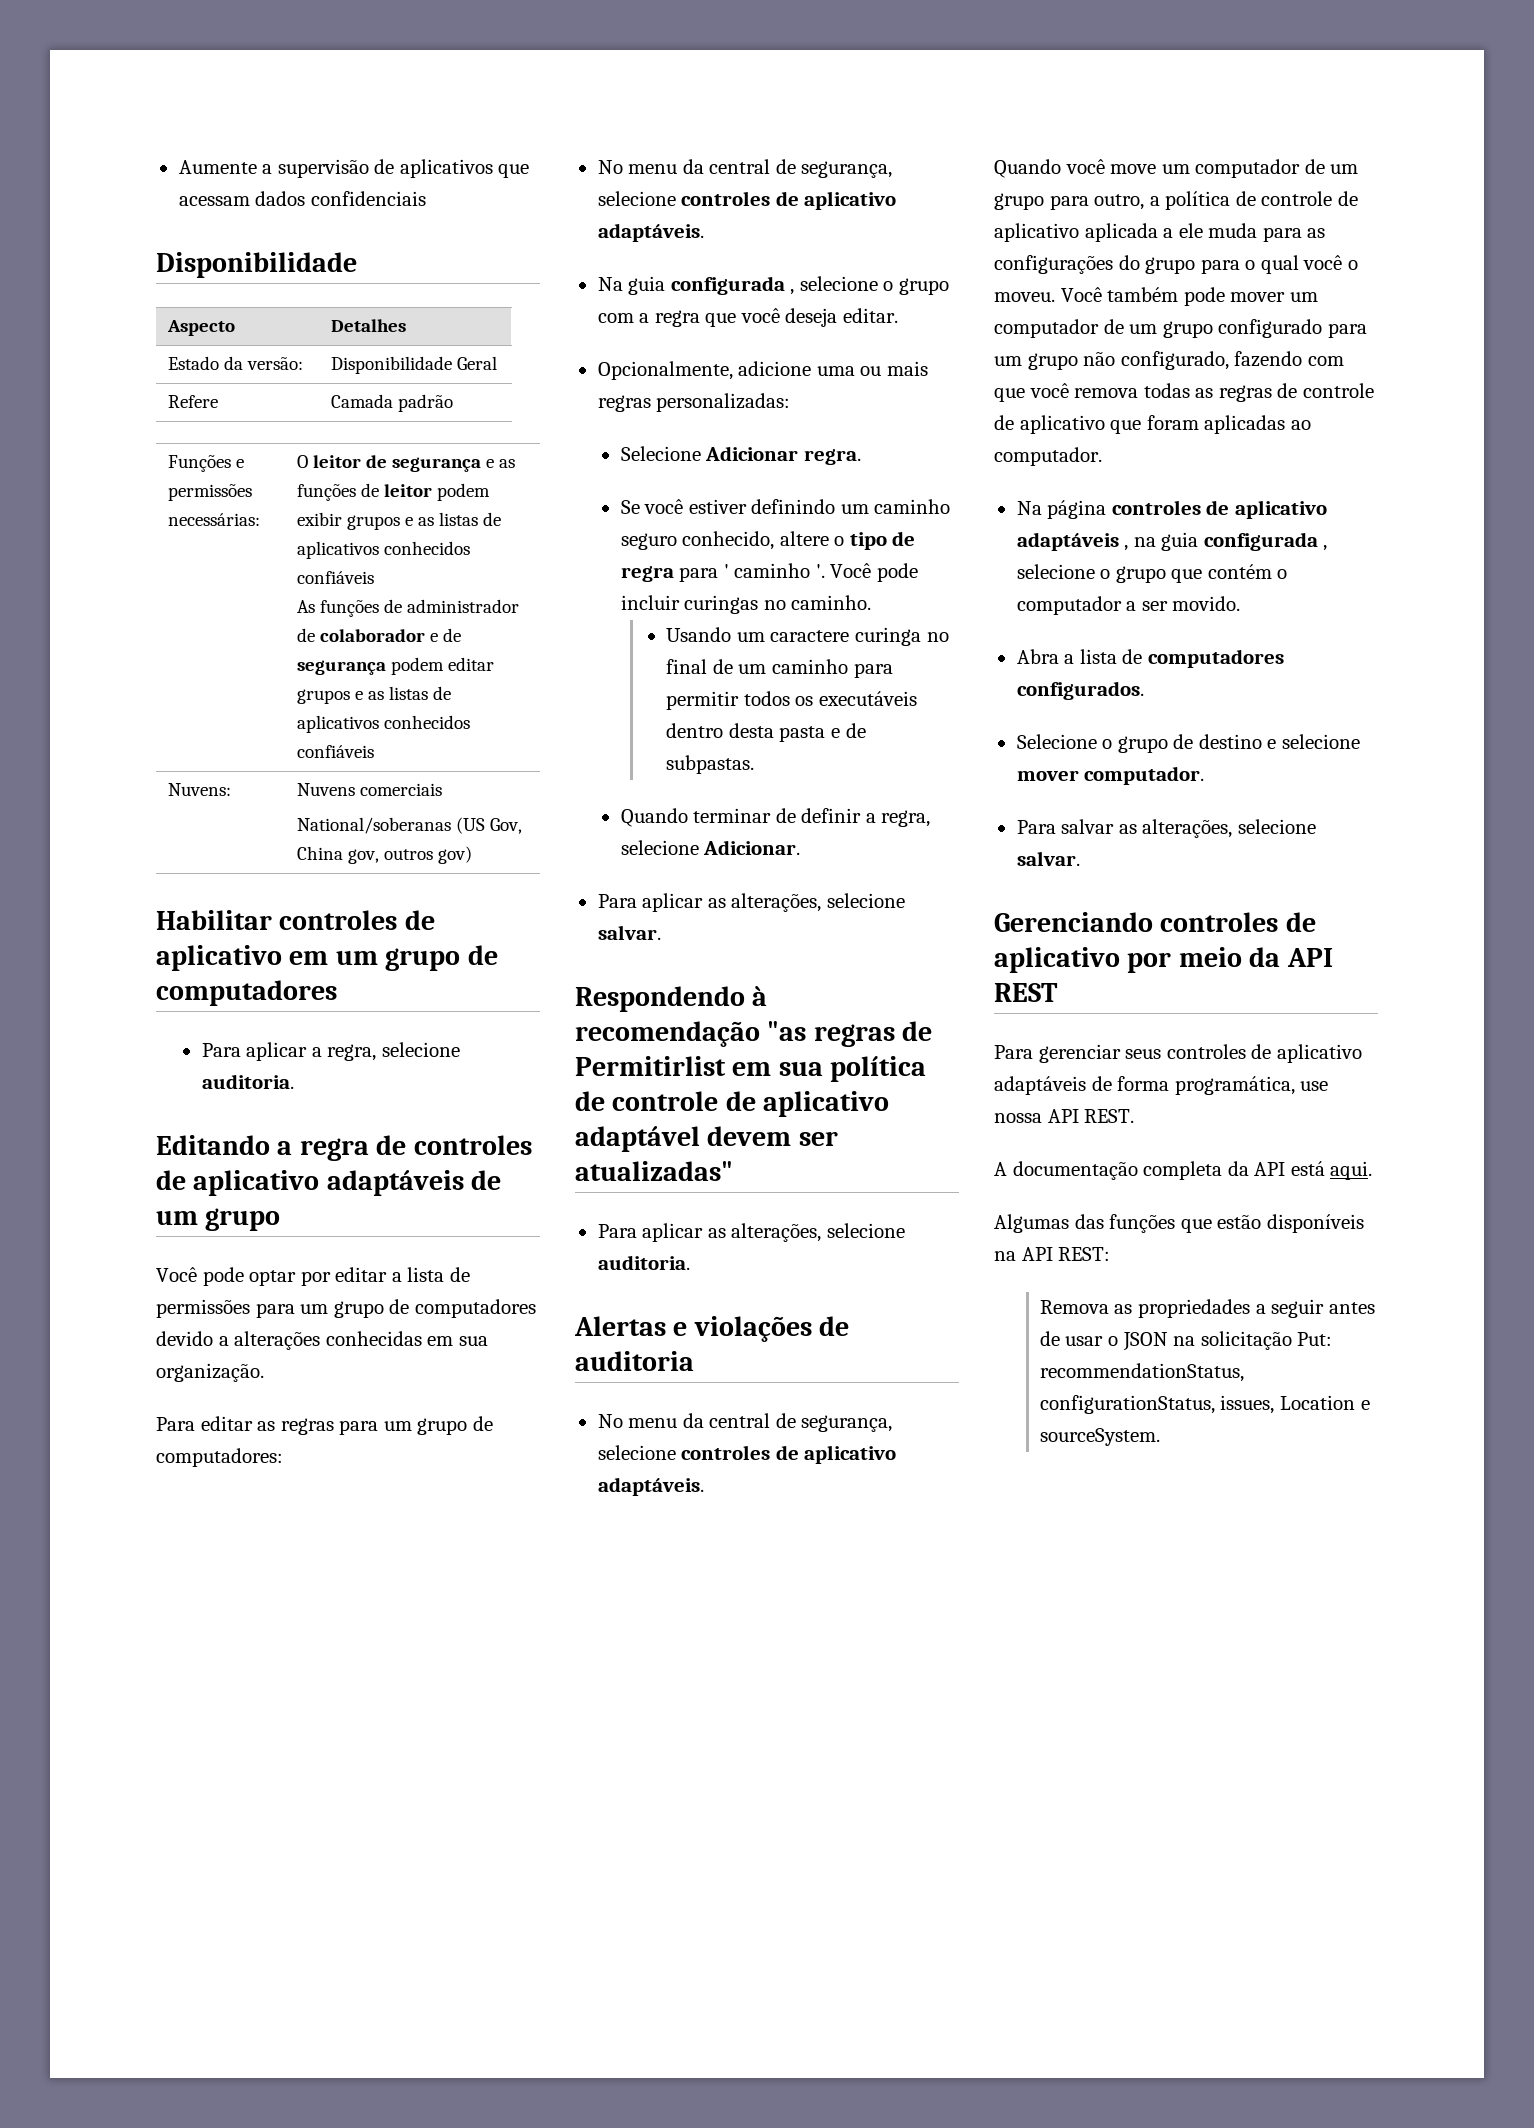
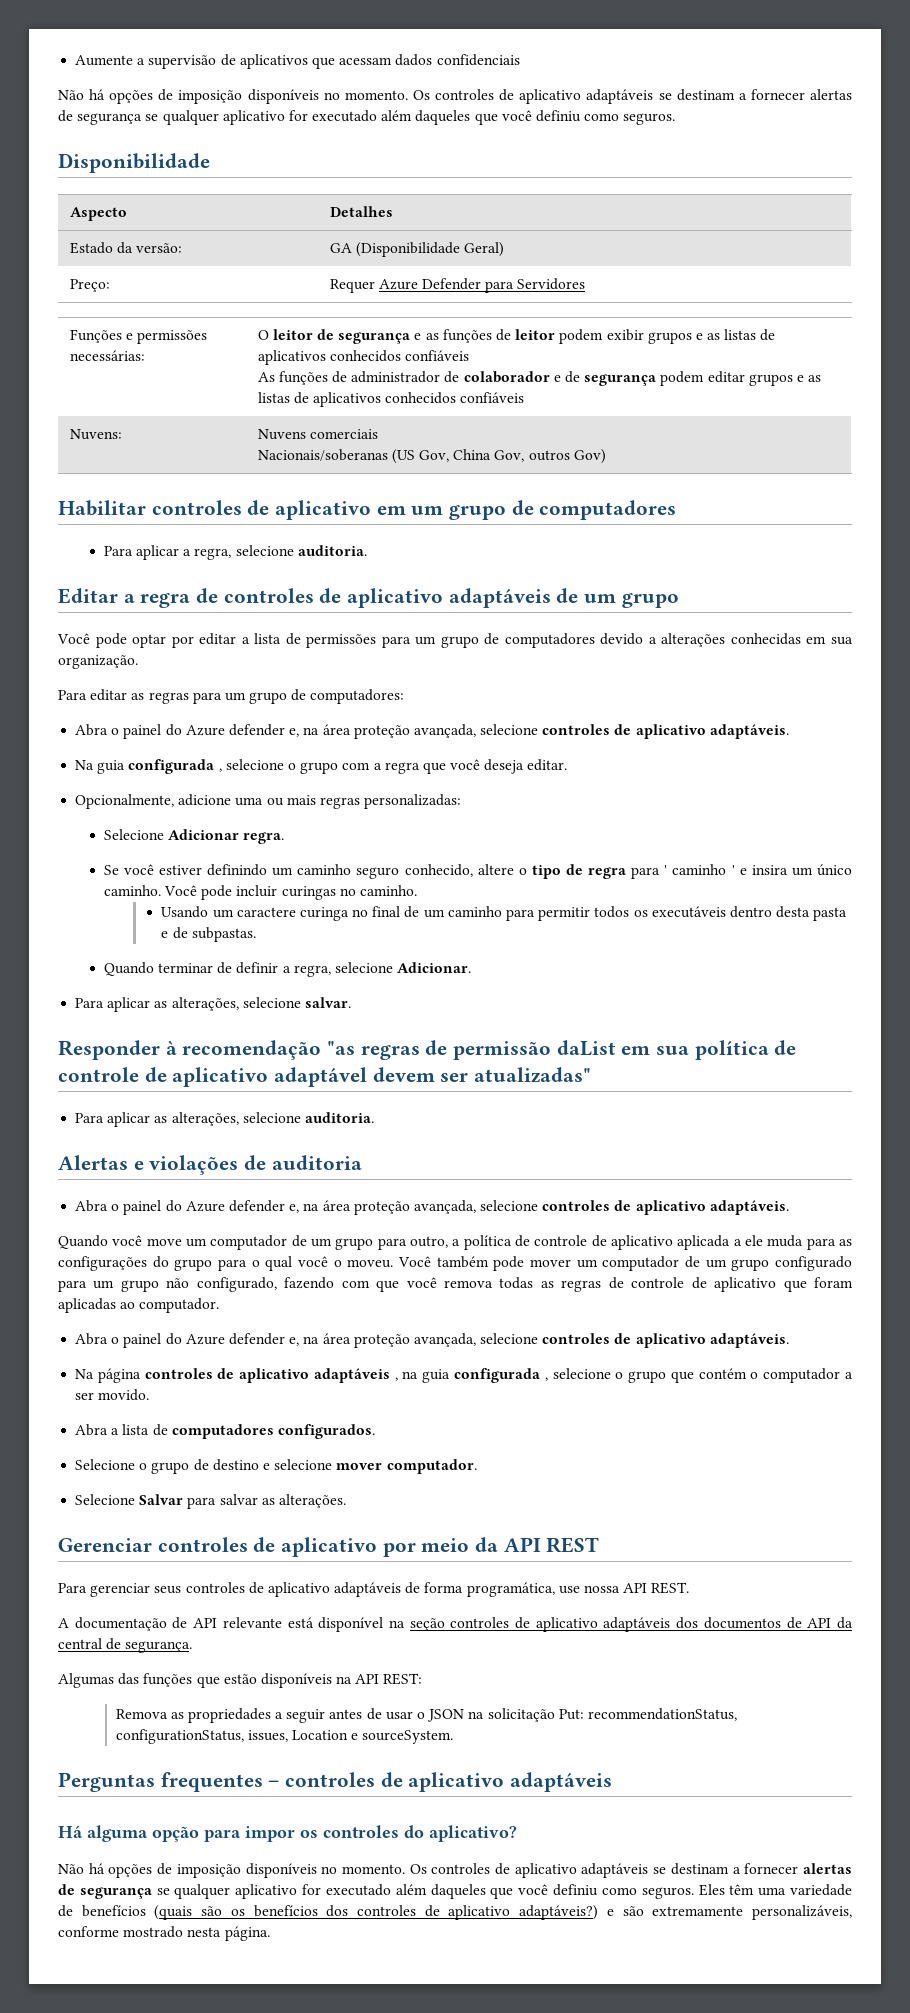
  Aumente a supervisão de aplicativos que acessam dados confidenciais
+ Não há opções de imposição disponíveis no momento. Os controles de aplicativo adaptáveis se destinam a fornecer alertas de segurança se qualquer aplicativo for executado além daqueles que você definiu como seguros.
- Estado da versão: | Disponibilidade Geral
- Refere | Camada padrão
+ Estado da versão: | GA (Disponibilidade Geral)
+ Preço: | Requer Azure Defender para Servidores
  Nuvens: | Nuvens comerciais
- National/soberanas (US Gov, China gov, outros gov)
+ Nacionais/soberanas (US Gov, China Gov, outros Gov)
- Editando a regra de controles de aplicativo adaptáveis de um grupo
+ Editar a regra de controles de aplicativo adaptáveis de um grupo
  Para editar as regras para um grupo de computadores:
- No menu da central de segurança, selecione controles de aplicativo adaptáveis.
+ Abra o painel do Azure defender e, na área proteção avançada, selecione controles de aplicativo adaptáveis.
- Se você estiver definindo um caminho seguro conhecido, altere o tipo de regra para ' caminho '.
+ Se você estiver definindo um caminho seguro conhecido, altere o tipo de regra para ' caminho ' e insira um único caminho.
- Respondendo à recomendação "as regras de Permitirlist em sua política de controle de aplicativo adaptável devem ser atualizadas"
+ Responder à recomendação "as regras de permissão daList em sua política de controle de aplicativo adaptável devem ser atualizadas"
  Alertas e violações de auditoria
- No menu da central de segurança, selecione controles de aplicativo adaptáveis.
+ Abra o painel do Azure defender e, na área proteção avançada, selecione controles de aplicativo adaptáveis.
  Você também pode mover um computador de um grupo configurado para um grupo não configurado, fazendo com que você remova todas as regras de controle de aplicativo que foram aplicadas ao computador.
+ Abra o painel do Azure defender e, na área proteção avançada, selecione controles de aplicativo adaptáveis.
- Para salvar as alterações, selecione salvar.
- Gerenciando controles de aplicativo por meio da API REST
+ Selecione Salvar para salvar as alterações.
+ Gerenciar controles de aplicativo por meio da API REST
- A documentação completa da API está aqui.
+ A documentação de API relevante está disponível na seção controles de aplicativo adaptáveis dos documentos de API da central de segurança.
+ Perguntas frequentes – controles de aplicativo adaptáveis
+ Há alguma opção para impor os controles do aplicativo?
+ Não há opções de imposição disponíveis no momento. Os controles de aplicativo adaptáveis se destinam a fornecer alertas de segurança se qualquer aplicativo for executado além daqueles que você definiu como seguros. Eles têm uma variedade de benefícios (quais são os benefícios dos controles de aplicativo adaptáveis?) e são extremamente personalizáveis, conforme mostrado nesta página.

